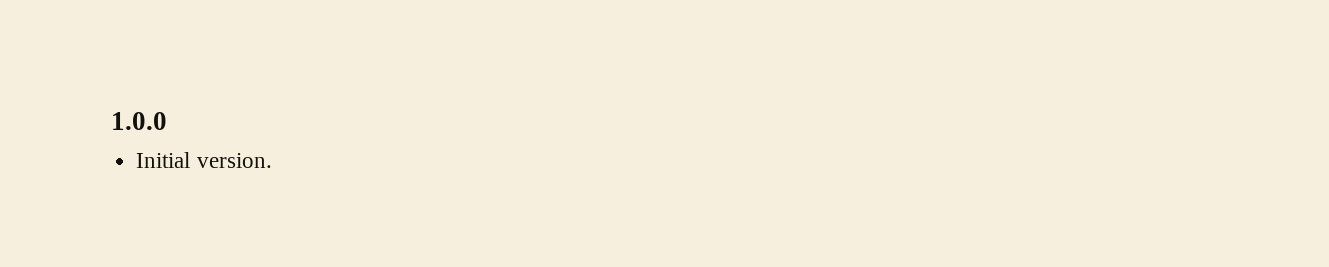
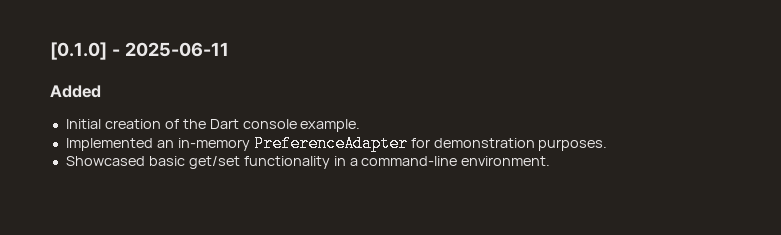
- 1.0.0
- Initial version.
+ [0.1.0] - 2025-06-11
+ Added
+ Initial creation of the Dart console example.
+ Implemented an in-memory PreferenceAdapter for demonstration purposes.
+ Showcased basic get/set functionality in a command-line environment.

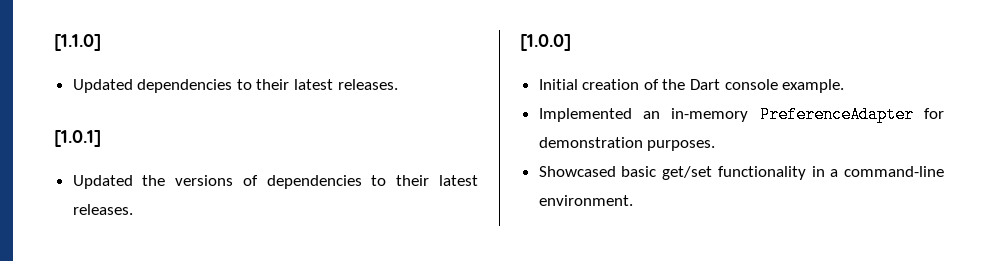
- [0.1.0] - 2025-06-11
- Added
+ [1.1.0]
+ Updated dependencies to their latest releases.
+ [1.0.1]
+ Updated the versions of dependencies to their latest releases.
+ [1.0.0]

